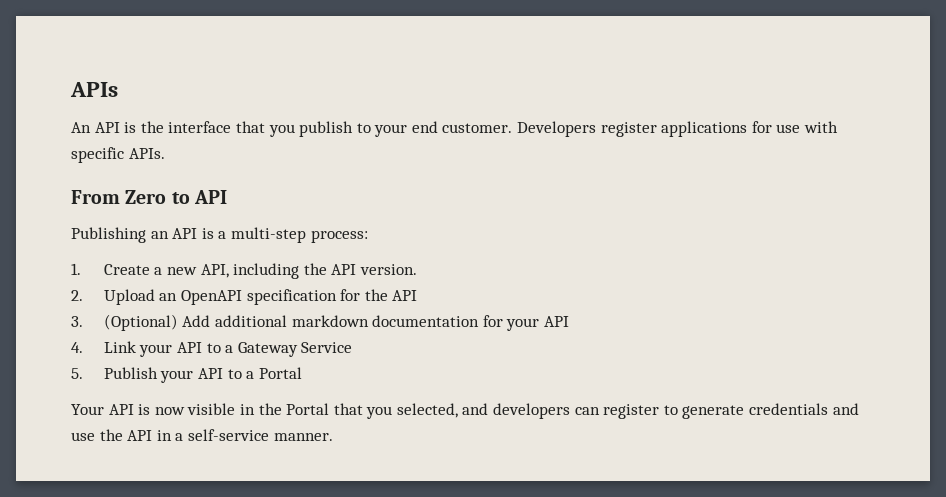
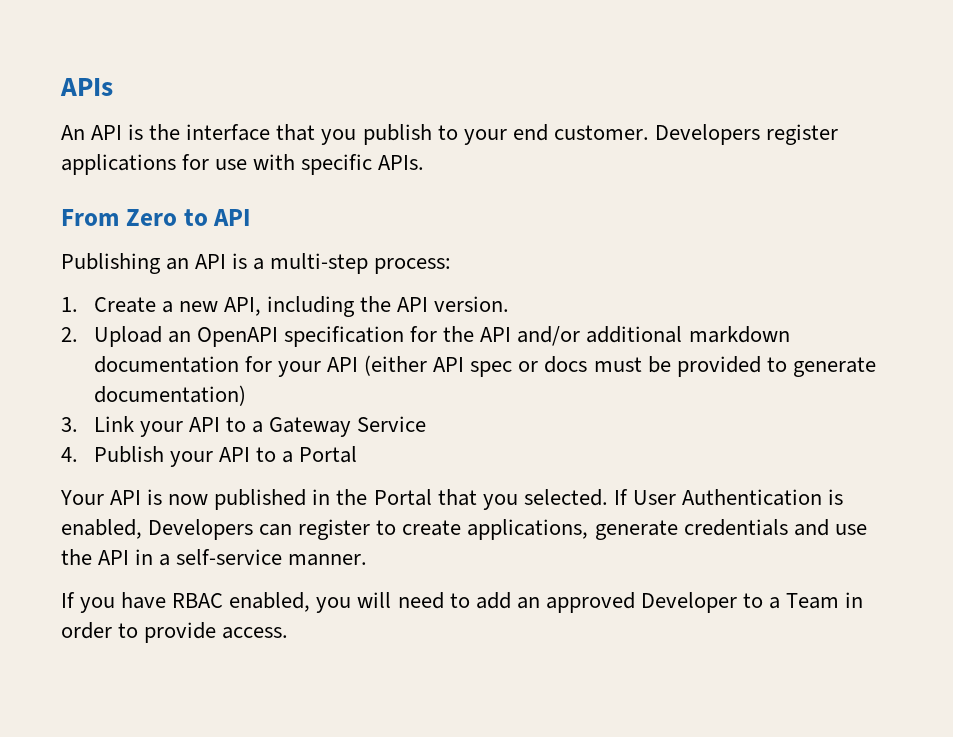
- 2. Upload an OpenAPI specification for the API
- 3. (Optional) Add additional markdown documentation for your API
- 4. Link your API to a Gateway Service
+ 2. Upload an OpenAPI specification for the API and/or additional markdown documentation for your API (either API spec or docs must be provided to generate documentation)
+ 3. Link your API to a Gateway Service
- 5. Publish your API to a Portal
+ 4. Publish your API to a Portal
- Your API is now visible in the Portal that you selected, and developers can register to generate credentials and use the API in a self-service manner.
+ Your API is now published in the Portal that you selected. If User Authentication is enabled, Developers can register to create applications, generate credentials and use the API in a self-service manner.
+ If you have RBAC enabled, you will need to add an approved Developer to a Team in order to provide access.

